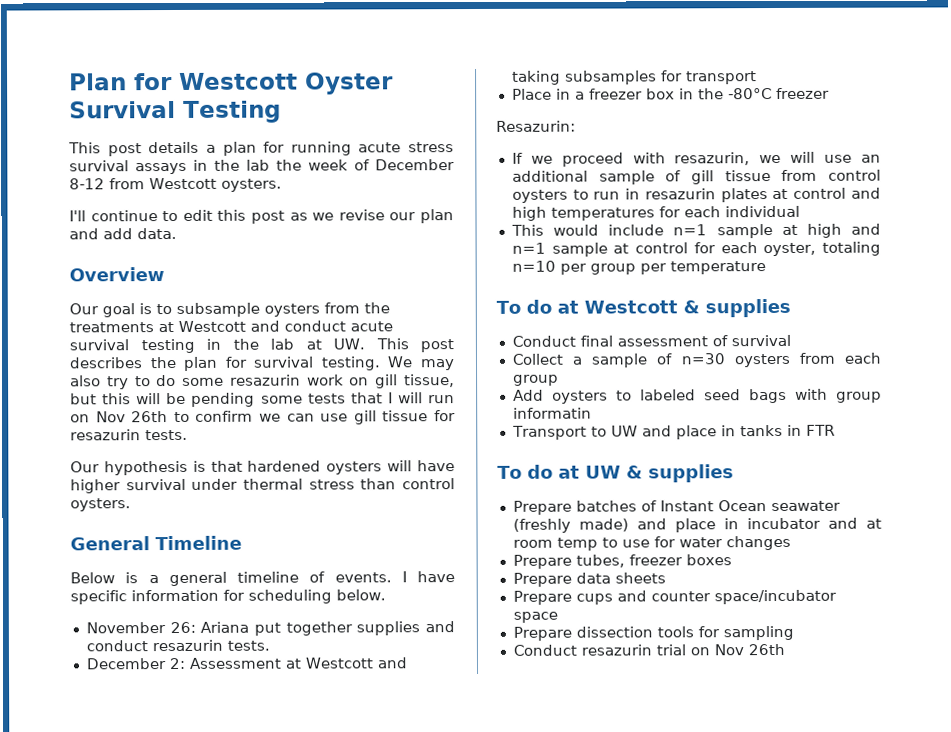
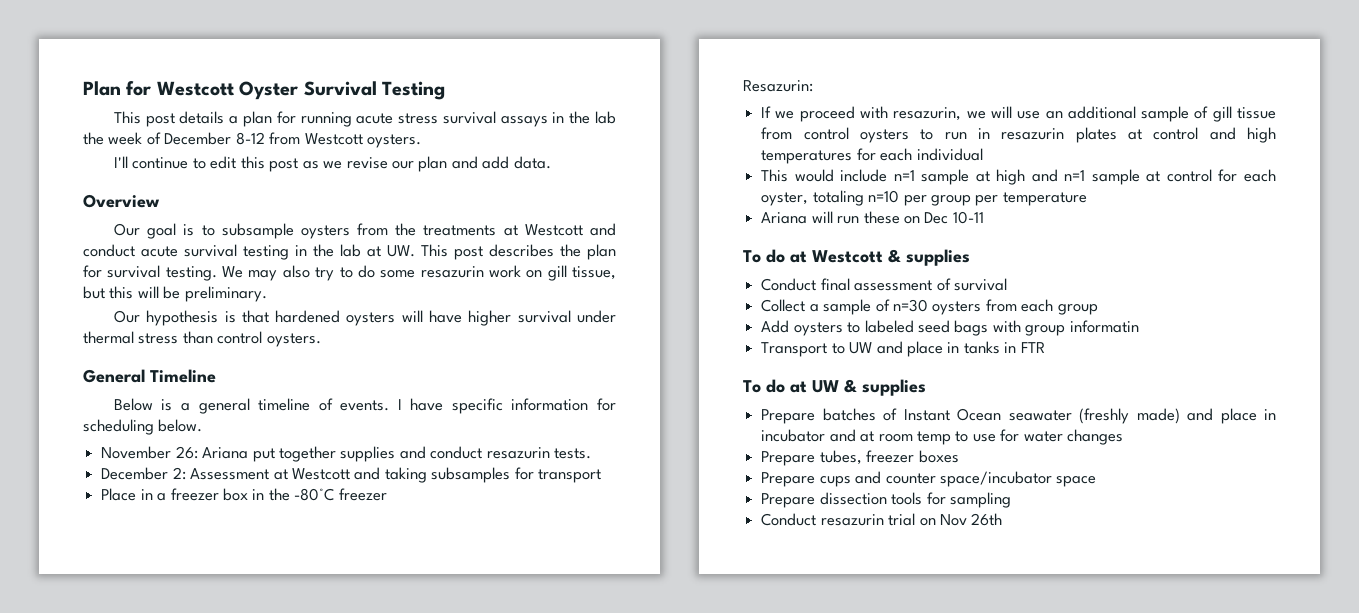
- We may also try to do some resazurin work on gill tissue, but this will be pending some tests that I will run on Nov 26th to confirm we can use gill tissue for resazurin tests.
+ We may also try to do some resazurin work on gill tissue, but this will be preliminary.
+ Ariana will run these on Dec 10-11
- Prepare data sheets

